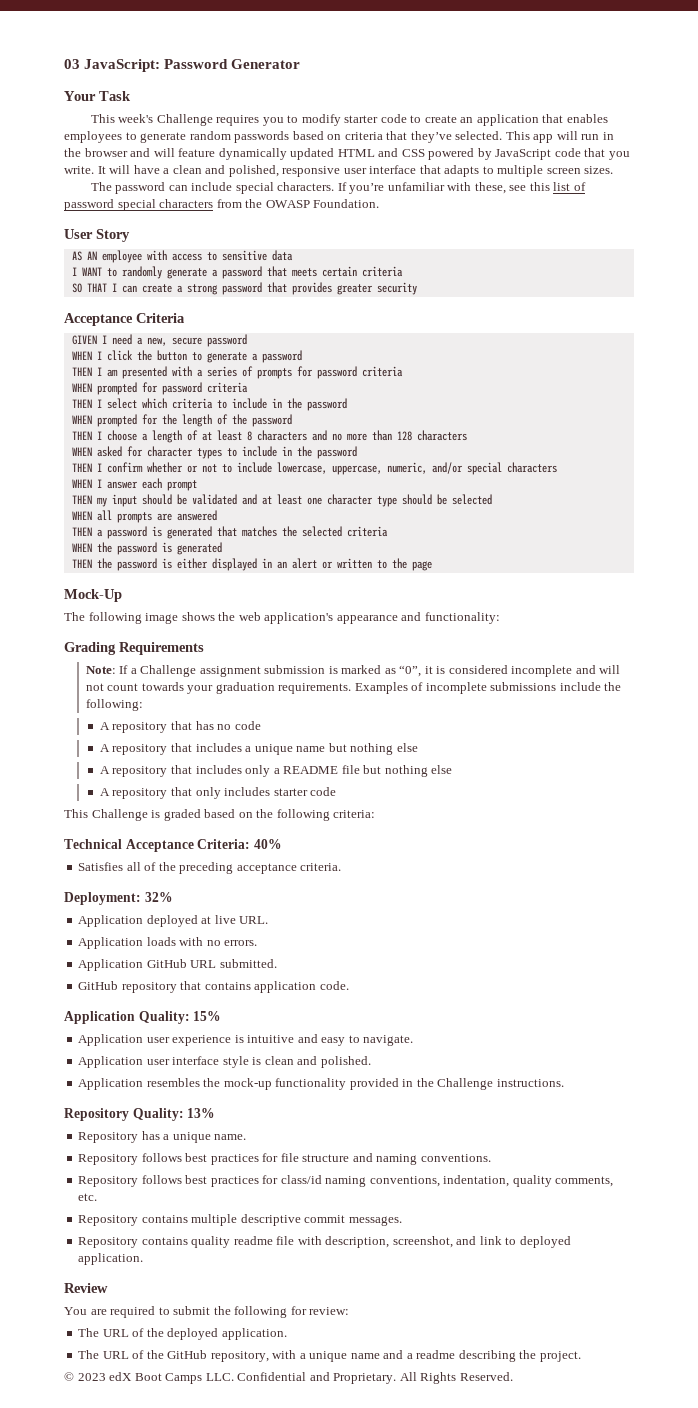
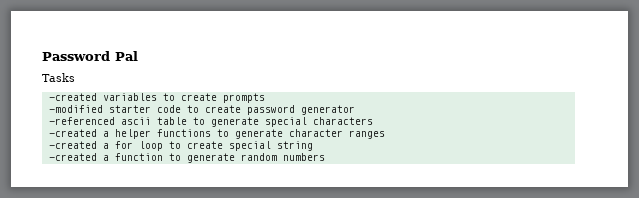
- 03 JavaScript: Password Generator
- Your Task
- This week's Challenge requires you to modify starter code to create an application that enables employees to generate random passwords based on criteria that they’ve selected. This app will run in the browser and will feature dynamically updated HTML and CSS powered by JavaScript code that you write. It will have a clean and polished, responsive user interface that adapts to multiple screen sizes.
- The password can include special characters. If you’re unfamiliar with these, see this list of password special characters from the OWASP Foundation.
- User Story
- AS AN employee with access to sensitive data
- I WANT to randomly generate a password that meets certain criteria
- SO THAT I can create a strong password that provides greater security
- Acceptance Criteria
- GIVEN I need a new, secure password
- WHEN I click the button to generate a password
- THEN I am presented with a series of prompts for password criteria
- WHEN prompted for password criteria
- THEN I select which criteria to include in the password
- WHEN prompted for the length of the password
- THEN I choose a length of at least 8 characters and no more than 128 characters
- WHEN asked for character types to include in the password
- THEN I confirm whether or not to include lowercase, uppercase, numeric, and/or special characters
- WHEN I answer each prompt
- THEN my input should be validated and at least one character type should be selected
- WHEN all prompts are answered
- THEN a password is generated that matches the selected criteria
- WHEN the password is generated
- THEN the password is either displayed in an alert or written to the page
- Mock-Up
- The following image shows the web application's appearance and functionality:
- Grading Requirements
- Note: If a Challenge assignment submission is marked as “0”, it is considered incomplete and will not count towards your graduation requirements. Examples of incomplete submissions include the following:
- A repository that has no code
- A repository that includes a unique name but nothing else
- A repository that includes only a README file but nothing else
- A repository that only includes starter code
- This Challenge is graded based on the following criteria:
- Technical Acceptance Criteria: 40%
- Satisfies all of the preceding acceptance criteria.
- Deployment: 32%
- Application deployed at live URL.
- Application loads with no errors.
- Application GitHub URL submitted.
- GitHub repository that contains application code.
- Application Quality: 15%
- Application user experience is intuitive and easy to navigate.
- Application user interface style is clean and polished.
- Application resembles the mock-up functionality provided in the Challenge instructions.
- Repository Quality: 13%
- Repository has a unique name.
- Repository follows best practices for file structure and naming conventions.
- Repository follows best practices for class/id naming conventions, indentation, quality comments, etc.
- Repository contains multiple descriptive commit messages.
- Repository contains quality readme file with description, screenshot, and link to deployed application.
- Review
- You are required to submit the following for review:
- The URL of the deployed application.
- The URL of the GitHub repository, with a unique name and a readme describing the project.
- © 2023 edX Boot Camps LLC. Confidential and Proprietary. All Rights Reserved.
+ Password Pal
+ Tasks
+ -created variables to create prompts
+ -modified starter code to create password generator
+ -referenced ascii table to generate special characters
+ -created a helper functions to generate character ranges
+ -created a for loop to create special string
+ -created a function to generate random numbers

